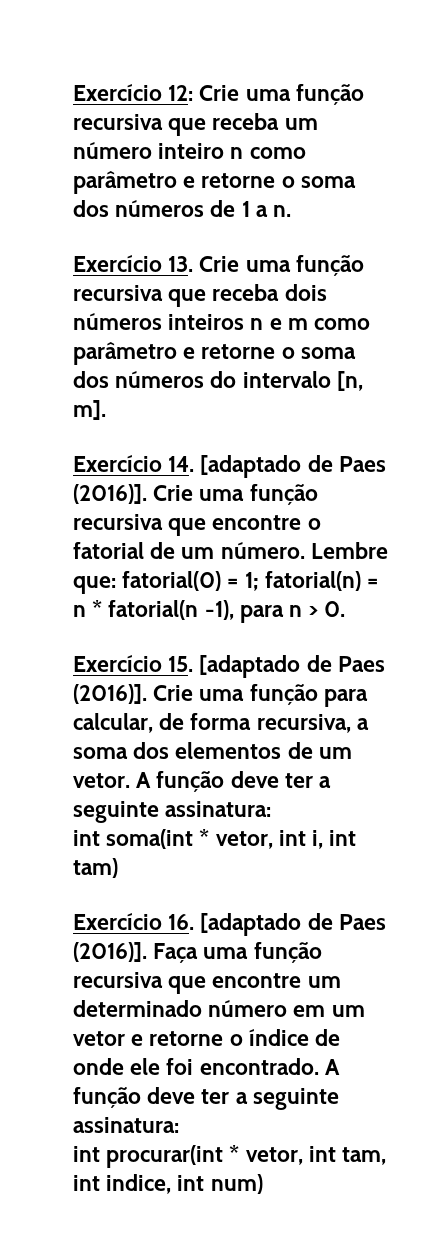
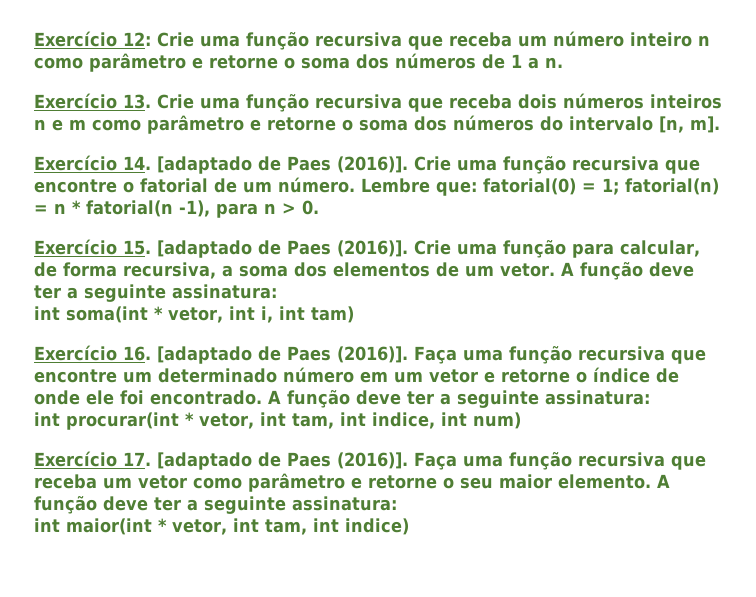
+ Exercício 17. [adaptado de Paes (2016)]. Faça uma função recursiva que receba um vetor como parâmetro e retorne o seu maior elemento. A função deve ter a seguinte assinatura:
+ int maior(int * vetor, int tam, int indice)

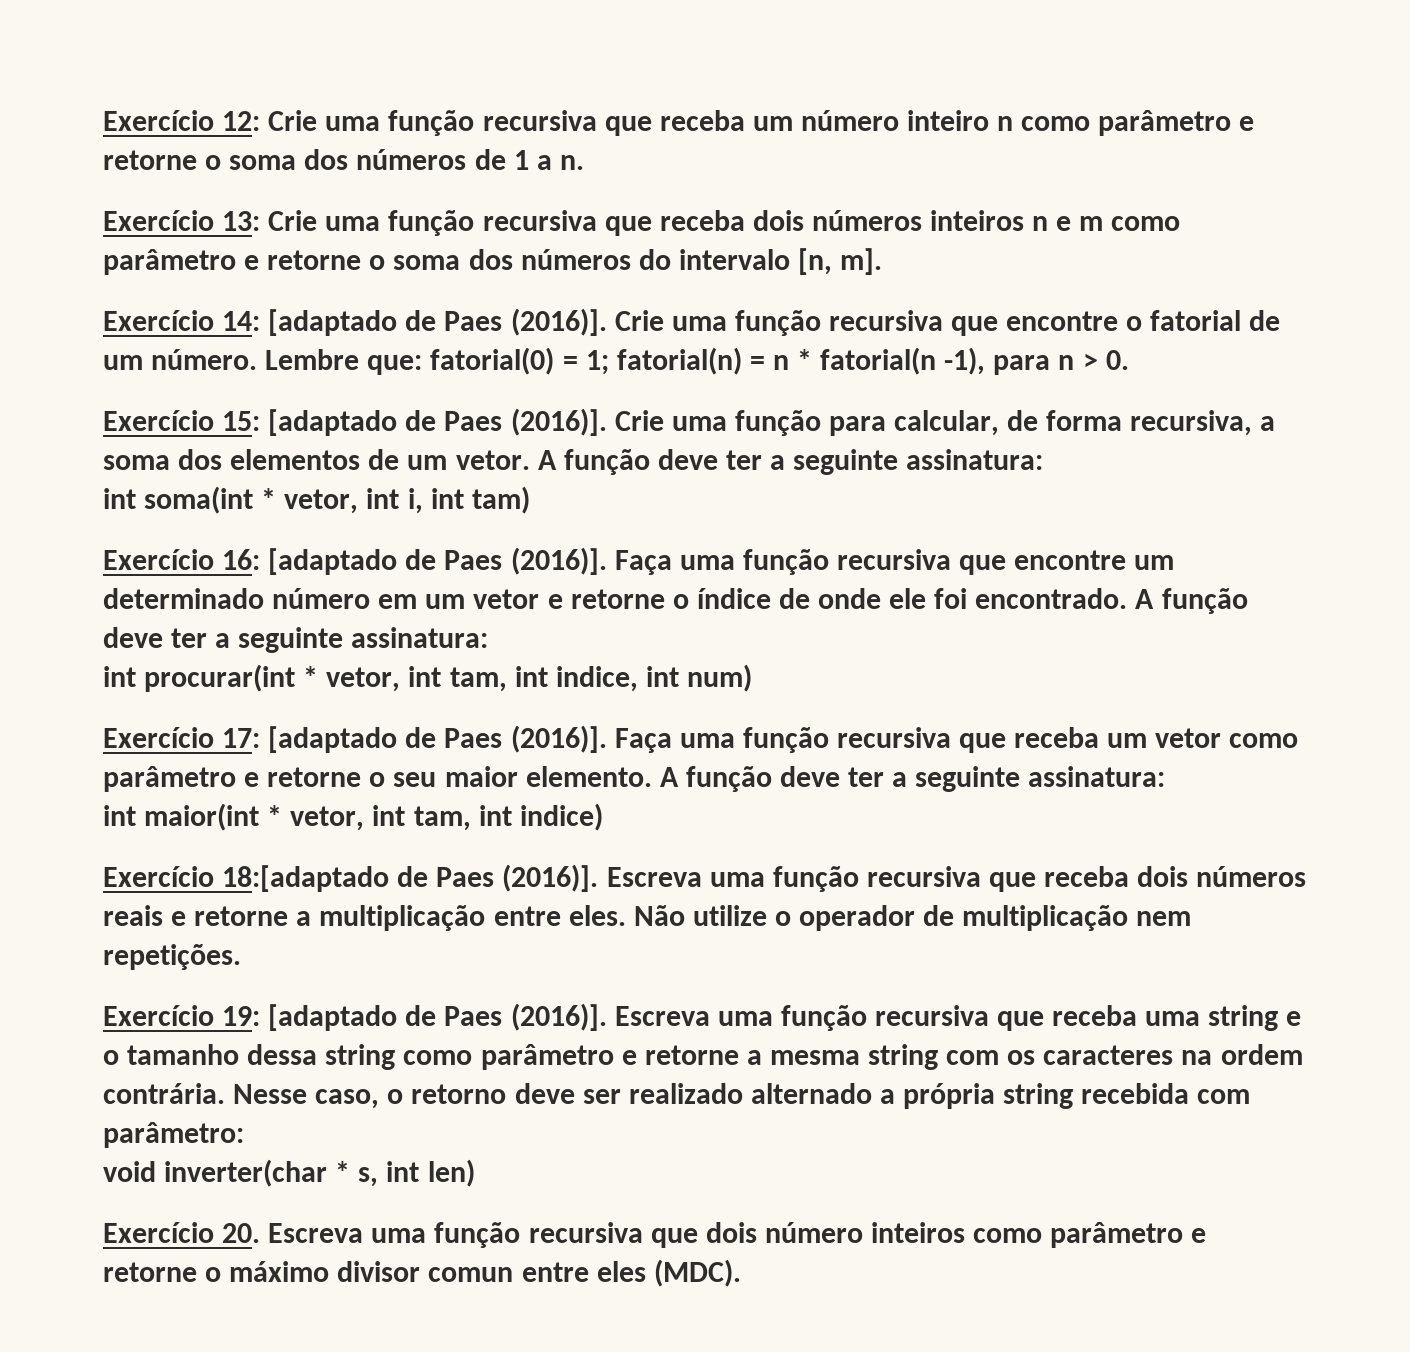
- Exercício 13. Crie uma função recursiva que receba dois números inteiros n e m como parâmetro e retorne o soma dos números do intervalo [n, m].
+ Exercício 13: Crie uma função recursiva que receba dois números inteiros n e m como parâmetro e retorne o soma dos números do intervalo [n, m].
- Exercício 14. [adaptado de Paes (2016)].
+ Exercício 14: [adaptado de Paes (2016)].
- Exercício 15. [adaptado de Paes (2016)].
+ Exercício 15: [adaptado de Paes (2016)].
- Exercício 16. [adaptado de Paes (2016)].
+ Exercício 16: [adaptado de Paes (2016)].
- Exercício 17. [adaptado de Paes (2016)].
+ Exercício 17: [adaptado de Paes (2016)].
+ Exercício 18:[adaptado de Paes (2016)]. Escreva uma função recursiva que receba dois números reais e retorne a multiplicação entre eles. Não utilize o operador de multiplicação nem repetições.
+ Exercício 19: [adaptado de Paes (2016)]. Escreva uma função recursiva que receba uma string e o tamanho dessa string como parâmetro e retorne a mesma string com os caracteres na ordem contrária. Nesse caso, o retorno deve ser realizado alternado a própria string recebida com parâmetro:
+ void inverter(char * s, int len)
+ Exercício 20. Escreva uma função recursiva que dois número inteiros como parâmetro e retorne o máximo divisor comun entre eles (MDC).

